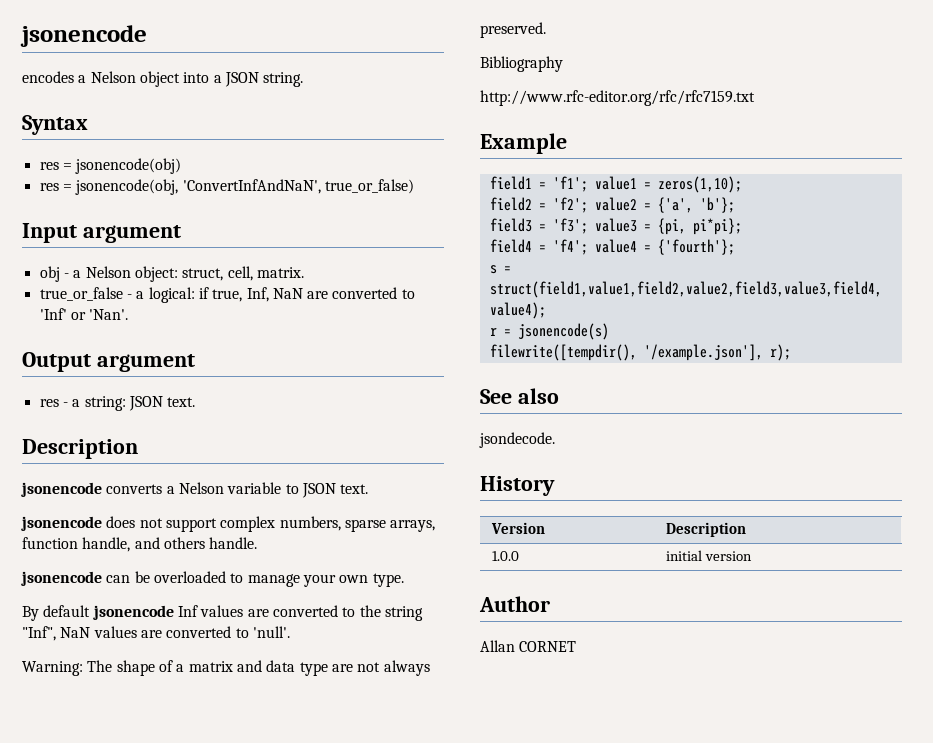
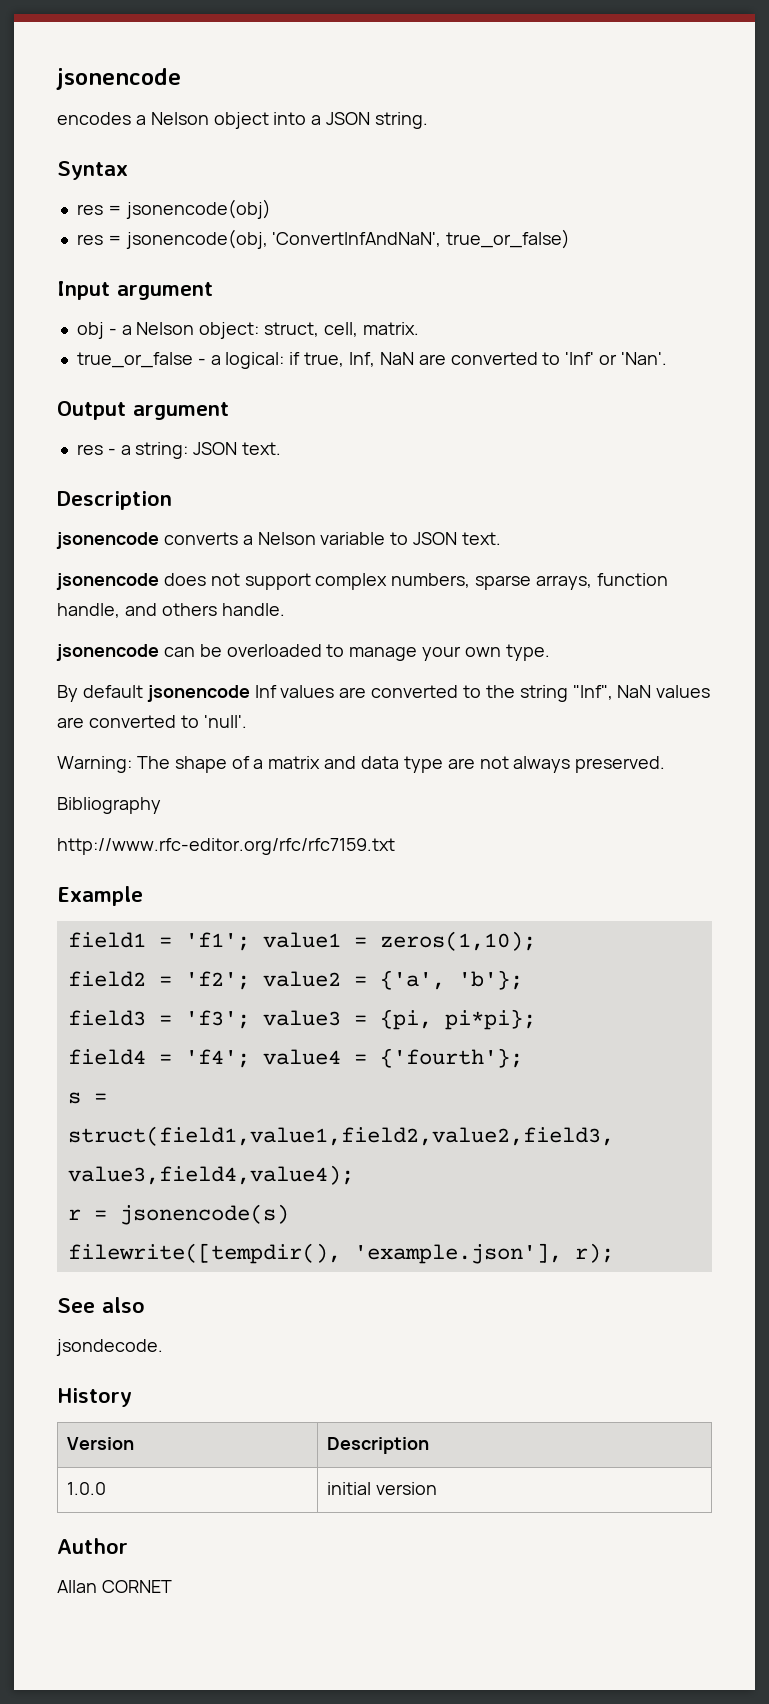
- filewrite([tempdir(), '/example.json'], r);
+ filewrite([tempdir(), 'example.json'], r);

